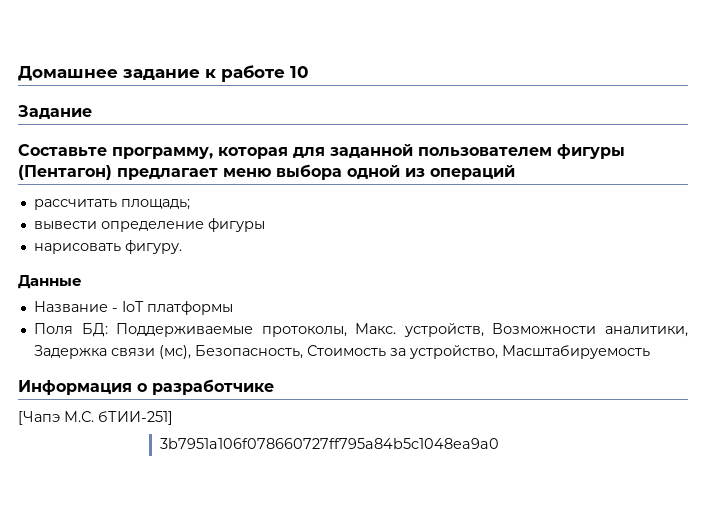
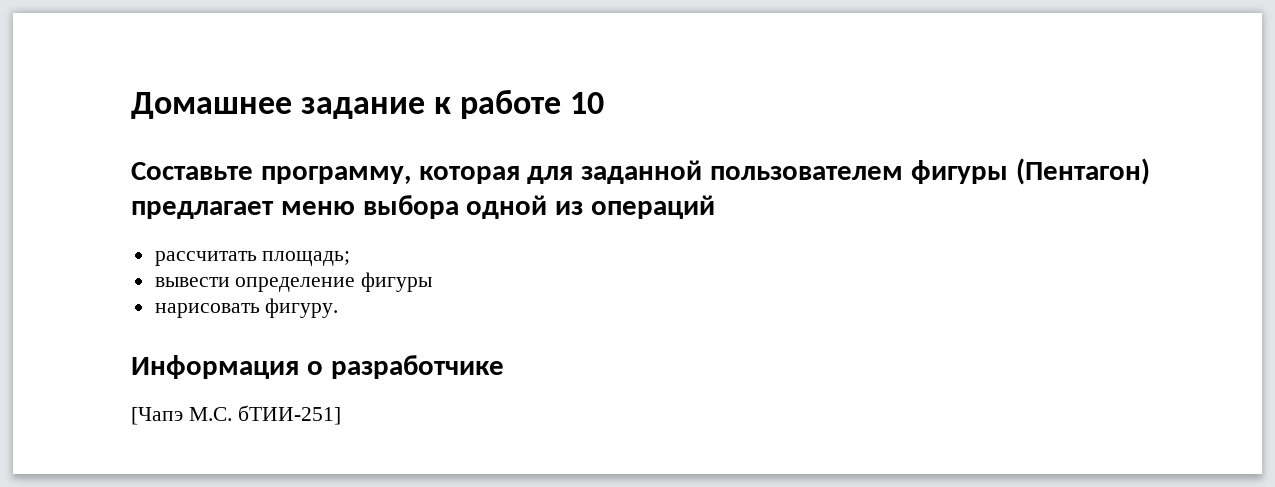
- Задание
- Данные
- Название - IoT платформы
- Поля БД: Поддерживаемые протоколы, Макс. устройств, Возможности аналитики, Задержка связи (мс), Безопасность, Стоимость за устройство, Масштабируемость
- 3b7951a106f078660727ff795a84b5c1048ea9a0

